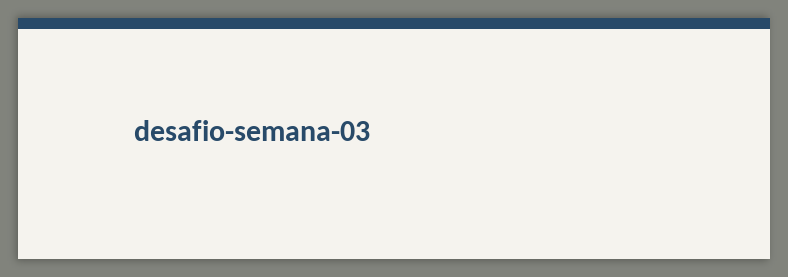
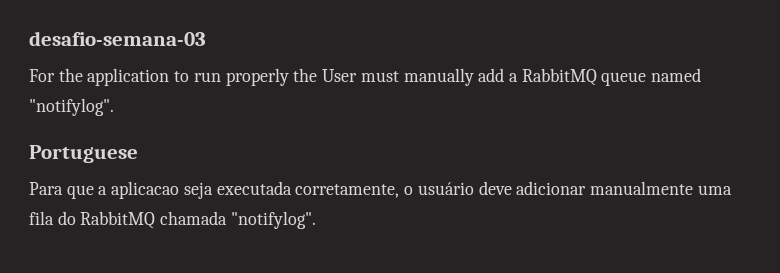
+ For the application to run properly the User must manually add a RabbitMQ queue named "notifylog".
+ Portuguese
+ Para que a aplicacao seja executada corretamente, o usuário deve adicionar manualmente uma fila do RabbitMQ chamada "notifylog".

